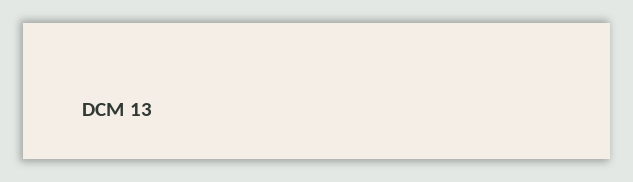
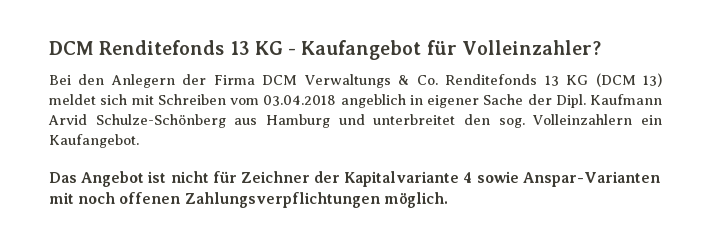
- DCM 13
+ DCM Renditefonds 13 KG - Kaufangebot für Volleinzahler?
+ Bei den Anlegern der Firma DCM Verwaltungs & Co. Renditefonds 13 KG (DCM 13) meldet sich mit Schreiben vom 03.04.2018 angeblich in eigener Sache der Dipl. Kaufmann Arvid Schulze-Schönberg aus Hamburg und unterbreitet den sog. Volleinzahlern ein Kaufangebot.
+ Das Angebot ist nicht für Zeichner der Kapitalvariante 4 sowie Anspar-Varianten mit noch offenen Zahlungsverpflichtungen möglich.

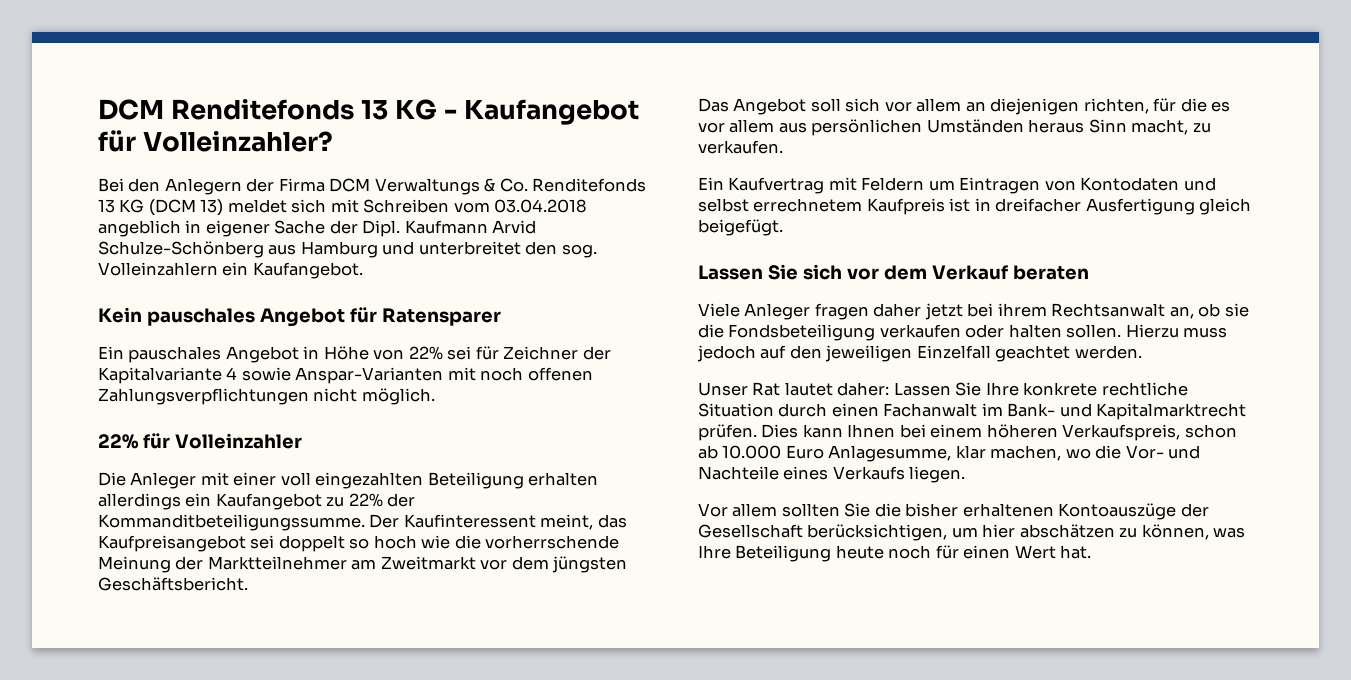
- Das Angebot ist nicht für Zeichner der Kapitalvariante 4 sowie Anspar-Varianten mit noch offenen Zahlungsverpflichtungen möglich.
+ Kein pauschales Angebot für Ratensparer
+ Ein pauschales Angebot in Höhe von 22% sei für Zeichner der Kapitalvariante 4 sowie Anspar-Varianten mit noch offenen Zahlungsverpflichtungen nicht möglich.
+ 22% für Volleinzahler
+ Die Anleger mit einer voll eingezahlten Beteiligung erhalten allerdings ein Kaufangebot zu 22% der Kommanditbeteiligungssumme. Der Kaufinteressent meint, das Kaufpreisangebot sei doppelt so hoch wie die vorherrschende Meinung der Marktteilnehmer am Zweitmarkt vor dem jüngsten Geschäftsbericht.
+ Das Angebot soll sich vor allem an diejenigen richten, für die es vor allem aus persönlichen Umständen heraus Sinn macht, zu verkaufen.
+ Ein Kaufvertrag mit Feldern um Eintragen von Kontodaten und selbst errechnetem Kaufpreis ist in dreifacher Ausfertigung gleich beigefügt.
+ Lassen Sie sich vor dem Verkauf beraten
+ Viele Anleger fragen daher jetzt bei ihrem Rechtsanwalt an, ob sie die Fondsbeteiligung verkaufen oder halten sollen. Hierzu muss jedoch auf den jeweiligen Einzelfall geachtet werden.
+ Unser Rat lautet daher: Lassen Sie Ihre konkrete rechtliche Situation durch einen Fachanwalt im Bank- und Kapitalmarktrecht prüfen. Dies kann Ihnen bei einem höheren Verkaufspreis, schon ab 10.000 Euro Anlagesumme, klar machen, wo die Vor- und Nachteile eines Verkaufs liegen.
+ Vor allem sollten Sie die bisher erhaltenen Kontoauszüge der Gesellschaft berücksichtigen, um hier abschätzen zu können, was Ihre Beteiligung heute noch für einen Wert hat.

